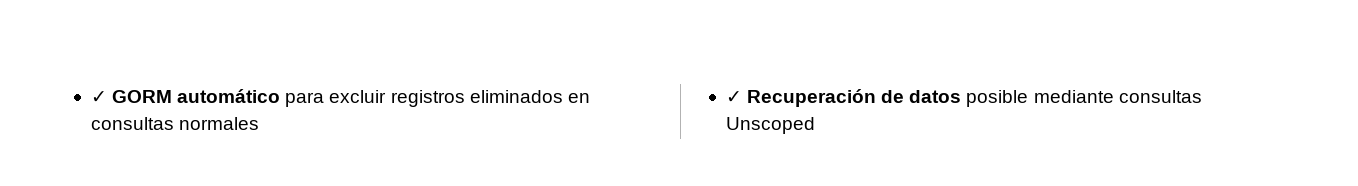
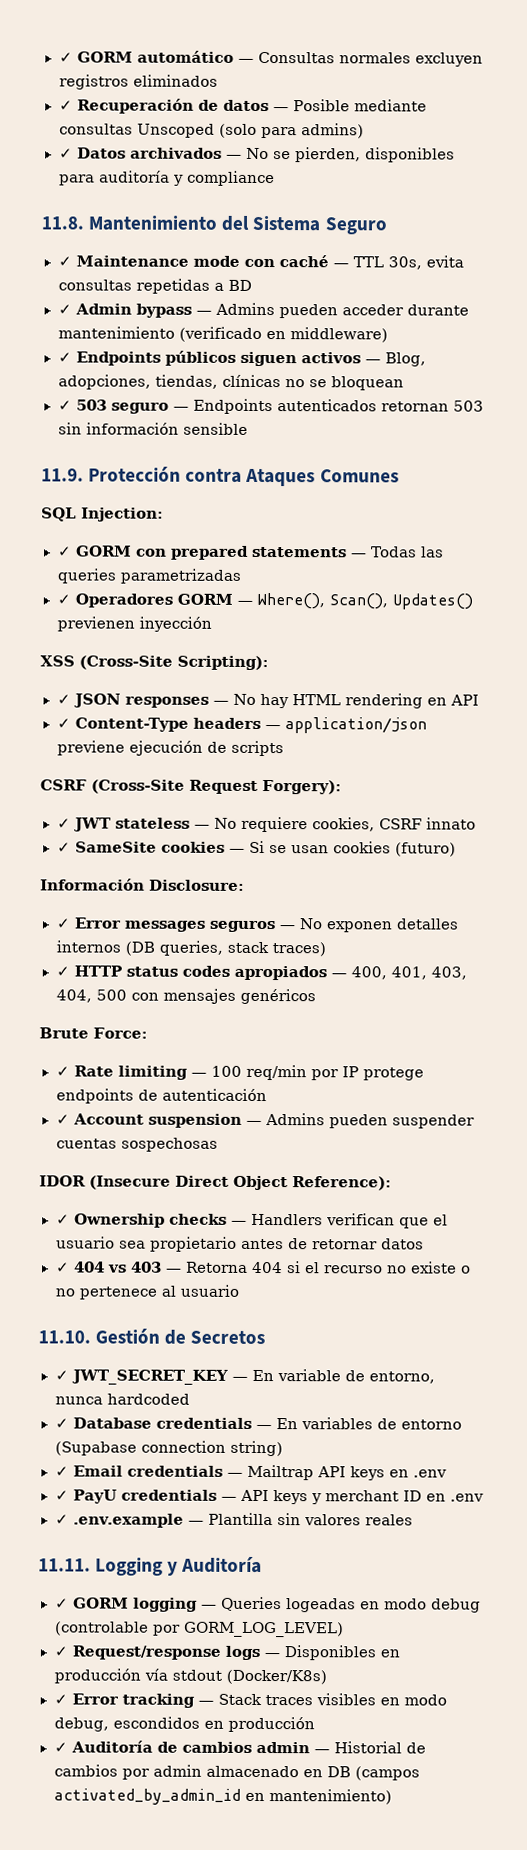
- ✓ GORM automático para excluir registros eliminados en consultas normales
+ ✓ GORM automático — Consultas normales excluyen registros eliminados
- ✓ Recuperación de datos posible mediante consultas Unscoped
+ ✓ Recuperación de datos — Posible mediante consultas Unscoped (solo para admins)
+ ✓ Datos archivados — No se pierden, disponibles para auditoría y compliance
+ 11.8. Mantenimiento del Sistema Seguro
+ ✓ Maintenance mode con caché — TTL 30s, evita consultas repetidas a BD
+ ✓ Admin bypass — Admins pueden acceder durante mantenimiento (verificado en middleware)
+ ✓ Endpoints públicos siguen activos — Blog, adopciones, tiendas, clínicas no se bloquean
+ ✓ 503 seguro — Endpoints autenticados retornan 503 sin información sensible
+ 11.9. Protección contra Ataques Comunes
+ SQL Injection:
+ ✓ GORM con prepared statements — Todas las queries parametrizadas
+ ✓ Operadores GORM — Where(), Scan(), Updates() previenen inyección
+ XSS (Cross-Site Scripting):
+ ✓ JSON responses — No hay HTML rendering en API
+ ✓ Content-Type headers — application/json previene ejecución de scripts
+ CSRF (Cross-Site Request Forgery):
+ ✓ JWT stateless — No requiere cookies, CSRF innato
+ ✓ SameSite cookies — Si se usan cookies (futuro)
+ Información Disclosure:
+ ✓ Error messages seguros — No exponen detalles internos (DB queries, stack traces)
+ ✓ HTTP status codes apropiados — 400, 401, 403, 404, 500 con mensajes genéricos
+ Brute Force:
+ ✓ Rate limiting — 100 req/min por IP protege endpoints de autenticación
+ ✓ Account suspension — Admins pueden suspender cuentas sospechosas
+ IDOR (Insecure Direct Object Reference):
+ ✓ Ownership checks — Handlers verifican que el usuario sea propietario antes de retornar datos
+ ✓ 404 vs 403 — Retorna 404 si el recurso no existe o no pertenece al usuario
+ 11.10. Gestión de Secretos
+ ✓ JWT_SECRET_KEY — En variable de entorno, nunca hardcoded
+ ✓ Database credentials — En variables de entorno (Supabase connection string)
+ ✓ Email credentials — Mailtrap API keys en .env
+ ✓ PayU credentials — API keys y merchant ID en .env
+ ✓ .env.example — Plantilla sin valores reales
+ 11.11. Logging y Auditoría
+ ✓ GORM logging — Queries logeadas en modo debug (controlable por GORM_LOG_LEVEL)
+ ✓ Request/response logs — Disponibles en producción vía stdout (Docker/K8s)
+ ✓ Error tracking — Stack traces visibles en modo debug, escondidos en producción
+ ✓ Auditoría de cambios admin — Historial de cambios por admin almacenado en DB (campos activated_by_admin_id en mantenimiento)

